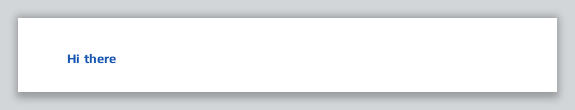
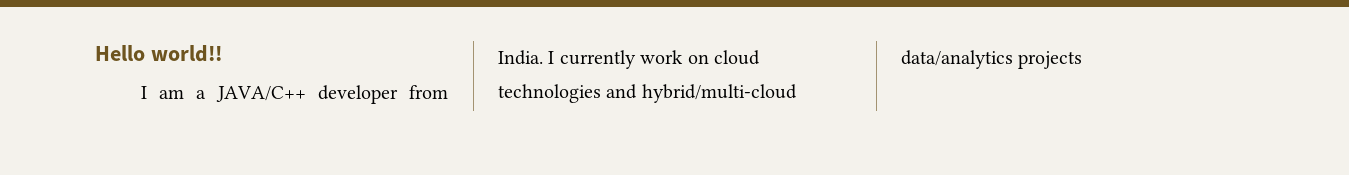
- Hi there
+ Hello world!!
+ I am a JAVA/C++ developer from India. I currently work on cloud technologies and hybrid/multi-cloud data/analytics projects

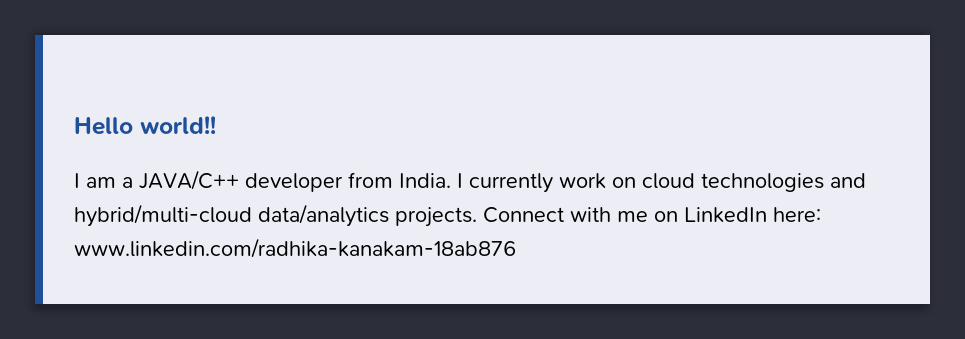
- I currently work on cloud technologies and hybrid/multi-cloud data/analytics projects
+ I currently work on cloud technologies and hybrid/multi-cloud data/analytics projects. Connect with me on LinkedIn here: www.linkedin.com/radhika-kanakam-18ab876

